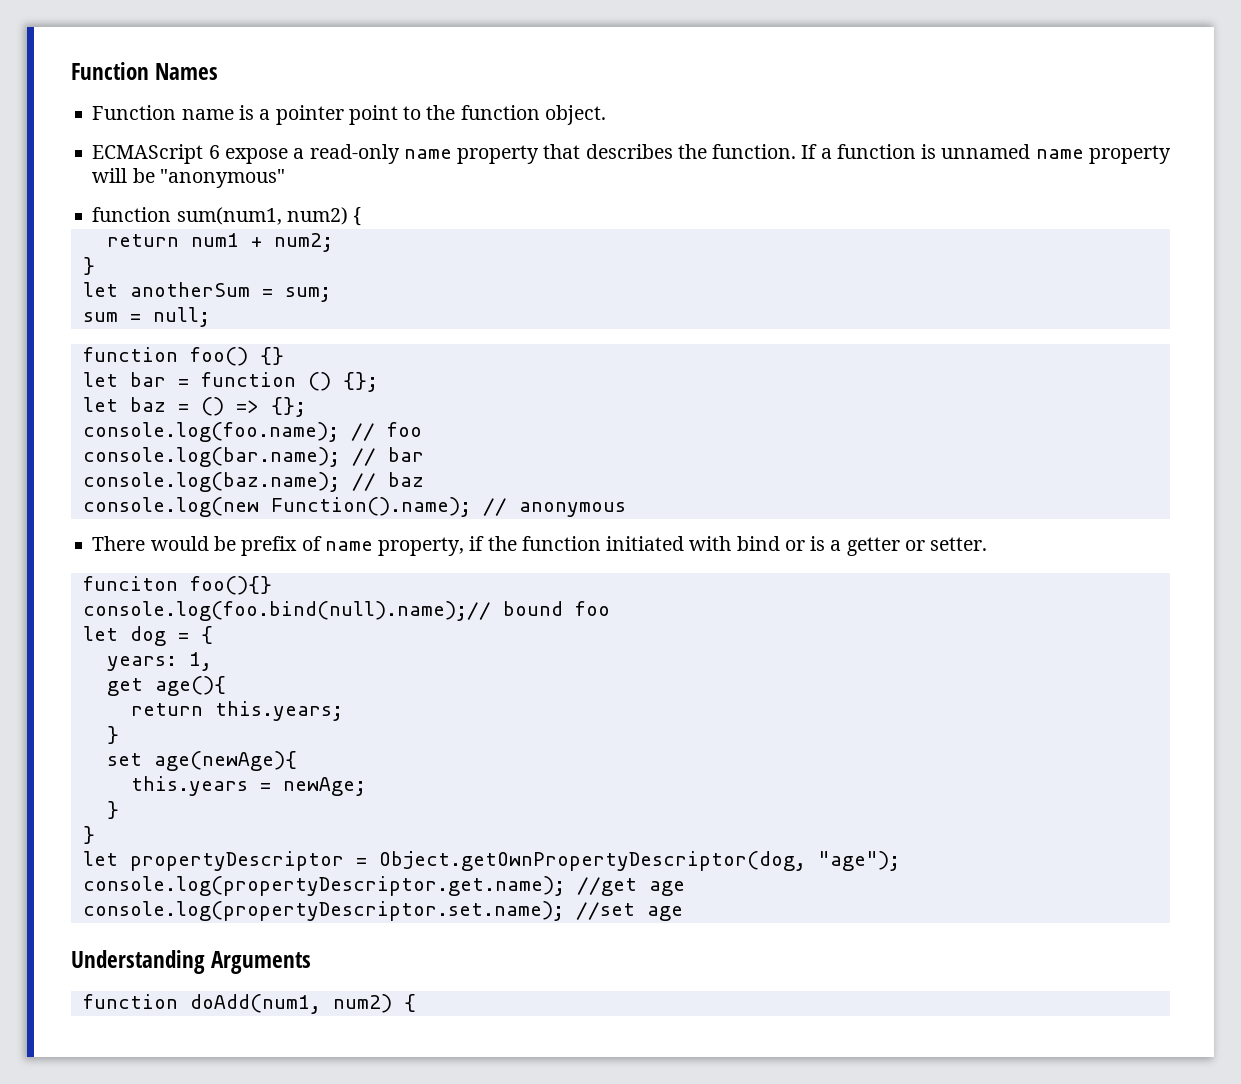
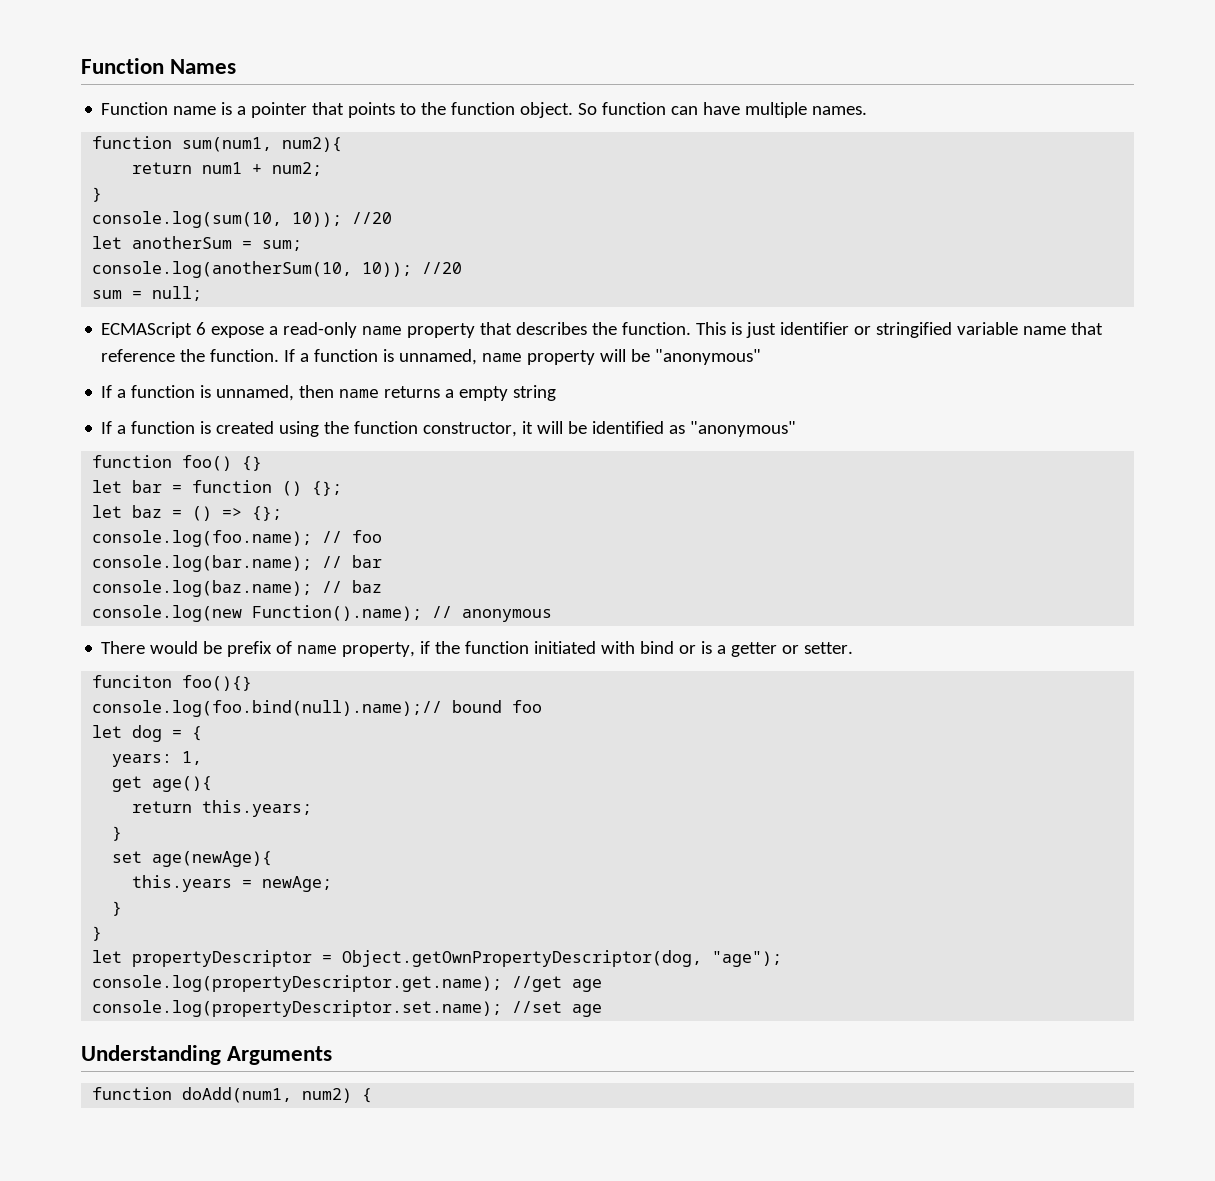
- Function name is a pointer point to the function object.
+ Function name is a pointer that points to the function object. So function can have multiple names.
+ function sum(num1, num2){
+ return num1 + num2;
+ }
+ console.log(sum(10, 10)); //20
+ let anotherSum = sum;
+ console.log(anotherSum(10, 10)); //20
+ sum = null;
- If a function is unnamed name property will be "anonymous"
+ This is just identifier or stringified variable name that reference the function. If a function is unnamed, name property will be "anonymous"
- function sum(num1, num2) {
- return num1 + num2;
- }
- let anotherSum = sum;
- sum = null;
+ If a function is unnamed, then name returns a empty string
+ If a function is created using the function constructor, it will be identified as "anonymous"

